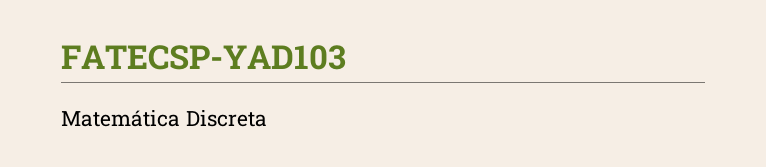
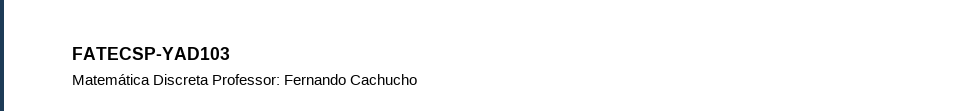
- Matemática Discreta
+ Matemática Discreta Professor: Fernando Cachucho

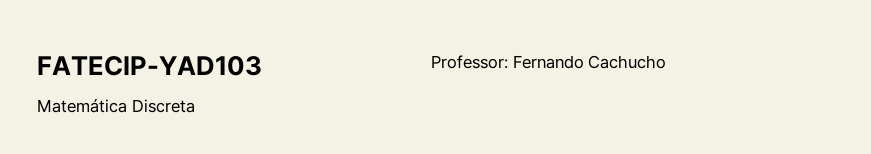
- FATECSP-YAD103
+ FATECIP-YAD103
- Matemática Discreta Professor: Fernando Cachucho
+ Matemática Discreta
+ Professor: Fernando Cachucho

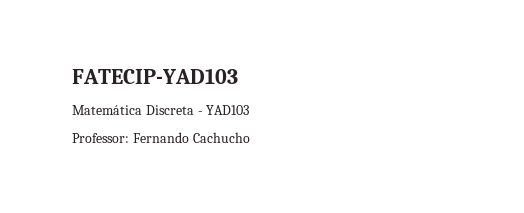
- Matemática Discreta
+ Matemática Discreta - YAD103

